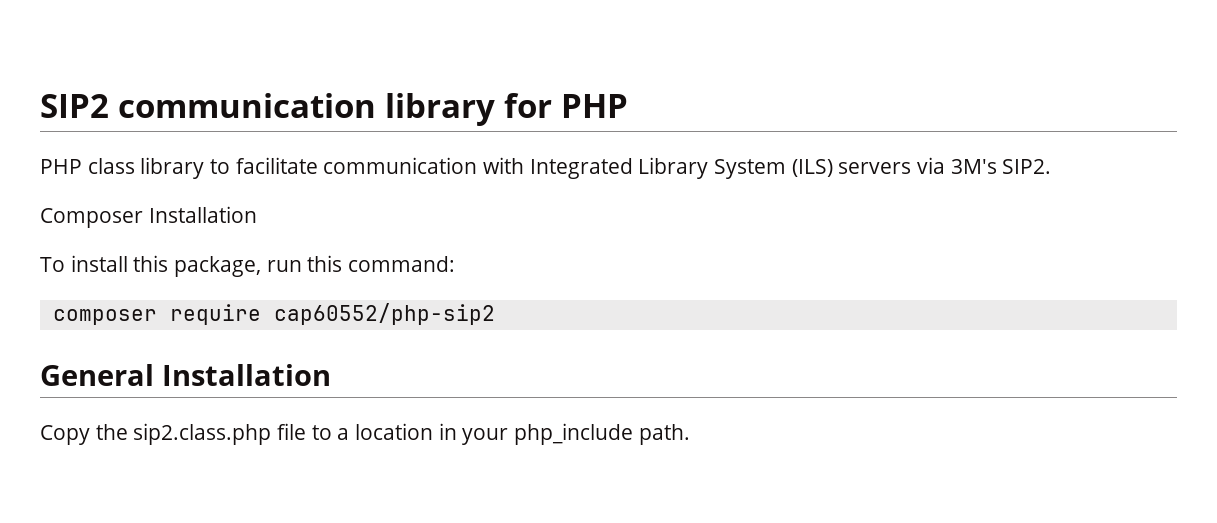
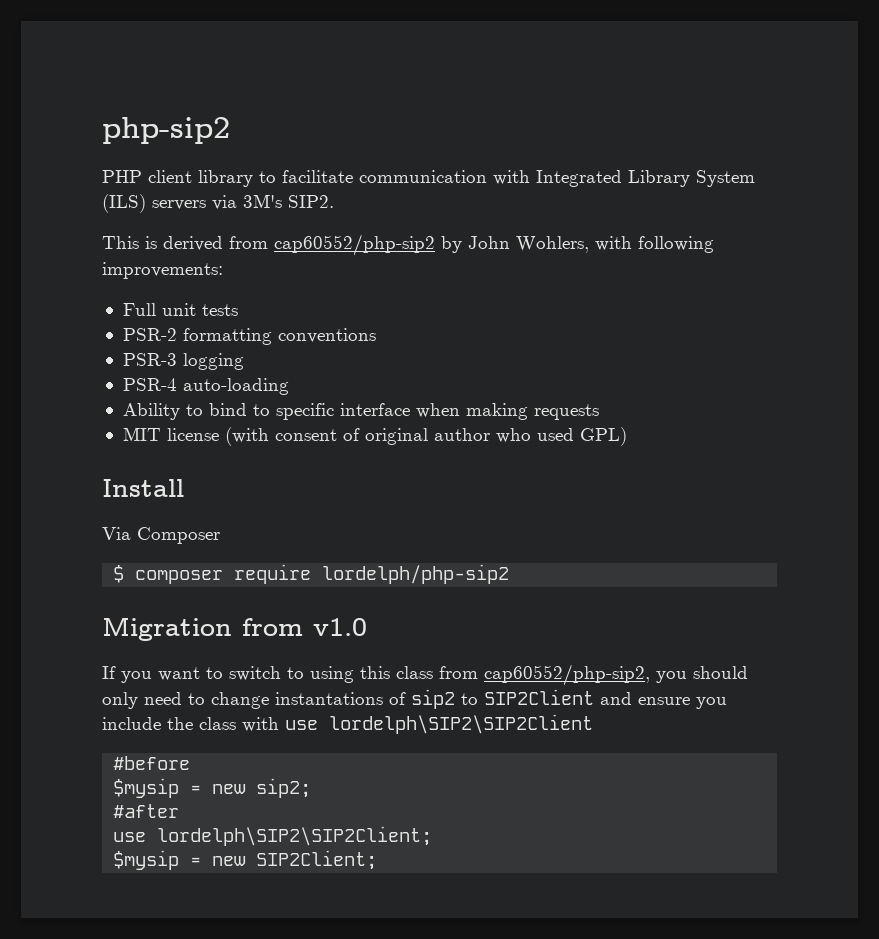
- SIP2 communication library for PHP
- PHP class library to facilitate communication with Integrated Library System (ILS) servers via 3M's SIP2.
+ php-sip2
+ PHP client library to facilitate communication with Integrated Library System (ILS) servers via 3M's SIP2.
- Composer Installation
- To install this package, run this command:
- composer require cap60552/php-sip2
- General Installation
- Copy the sip2.class.php file to a location in your php_include path.
+ This is derived from cap60552/php-sip2 by John Wohlers, with following improvements:
+ Full unit tests
+ PSR-2 formatting conventions
+ PSR-3 logging
+ PSR-4 auto-loading
+ Ability to bind to specific interface when making requests
+ MIT license (with consent of original author who used GPL)
+ Install
+ Via Composer
+ $ composer require lordelph/php-sip2
+ Migration from v1.0
+ If you want to switch to using this class from cap60552/php-sip2, you should only need to change instantations of sip2 to SIP2Client and ensure you include the class with use lordelph\SIP2\SIP2Client
+ #before
+ $mysip = new sip2;
+ #after
+ use lordelph\SIP2\SIP2Client;
+ $mysip = new SIP2Client;

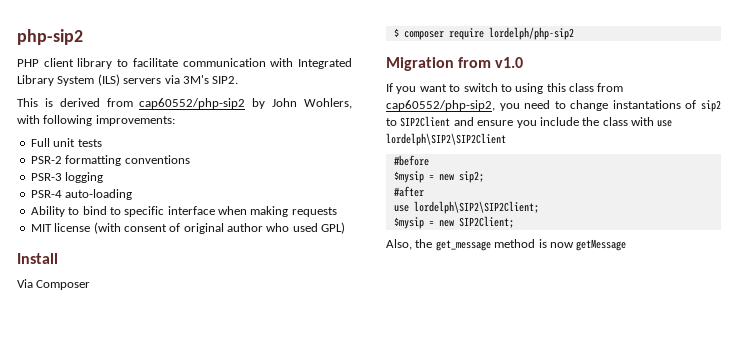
- If you want to switch to using this class from cap60552/php-sip2, you should only need to change instantations of sip2 to SIP2Client and ensure you include the class with use lordelph\SIP2\SIP2Client
+ If you want to switch to using this class from cap60552/php-sip2, you need to change instantations of sip2 to SIP2Client and ensure you include the class with use lordelph\SIP2\SIP2Client
+ Also, the get_message method is now getMessage

